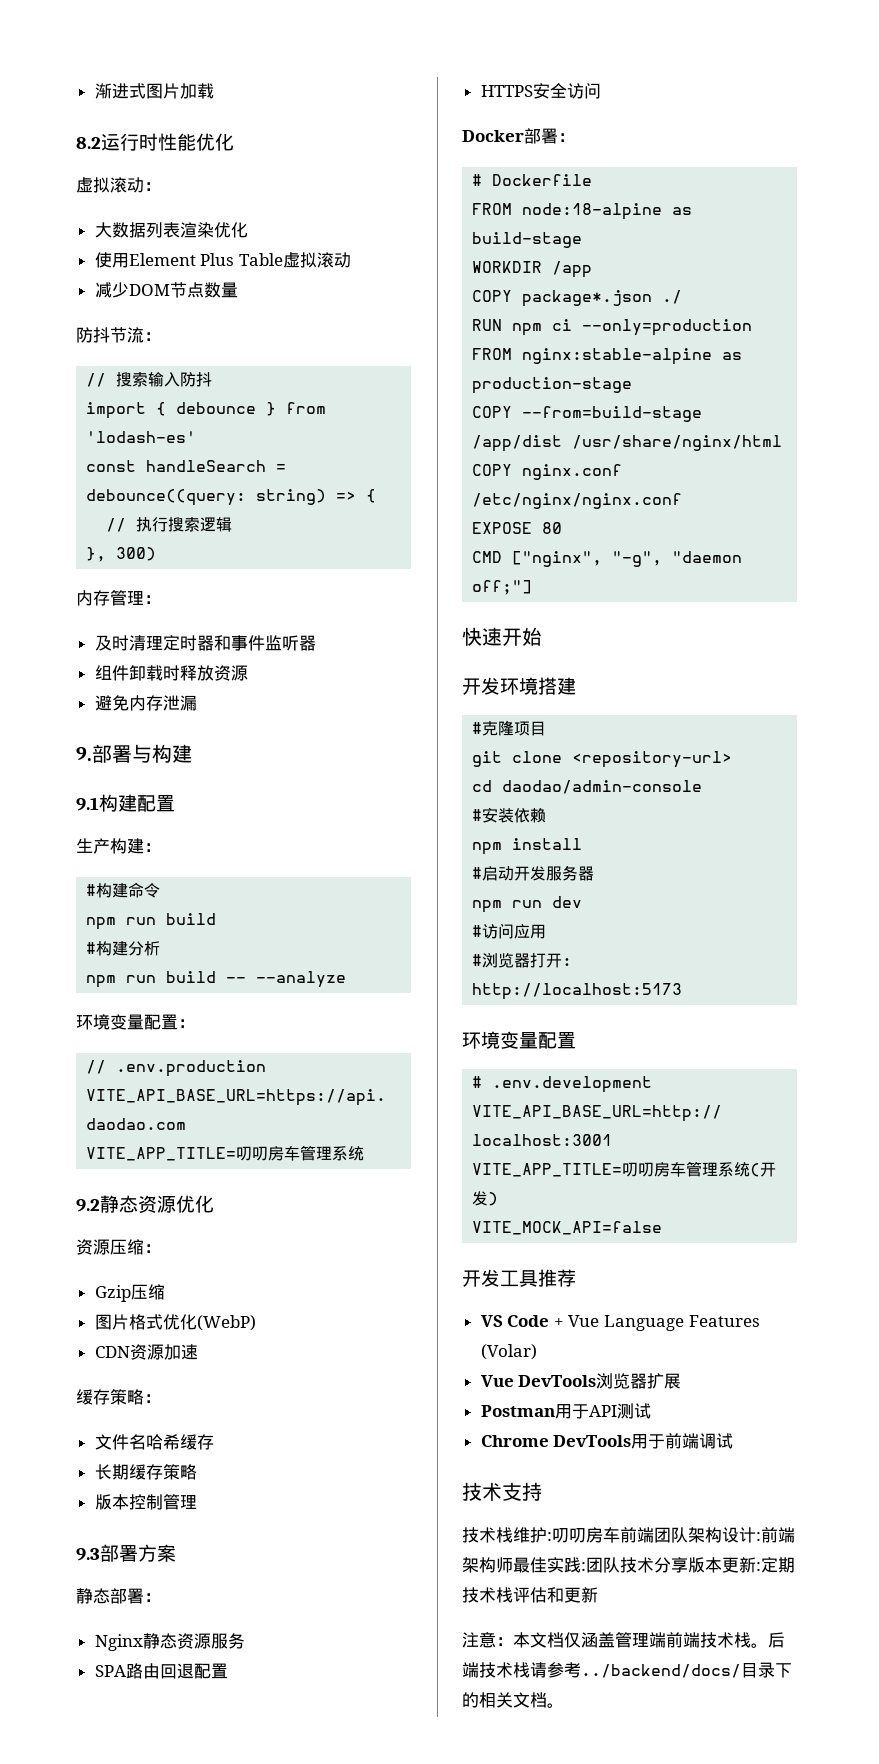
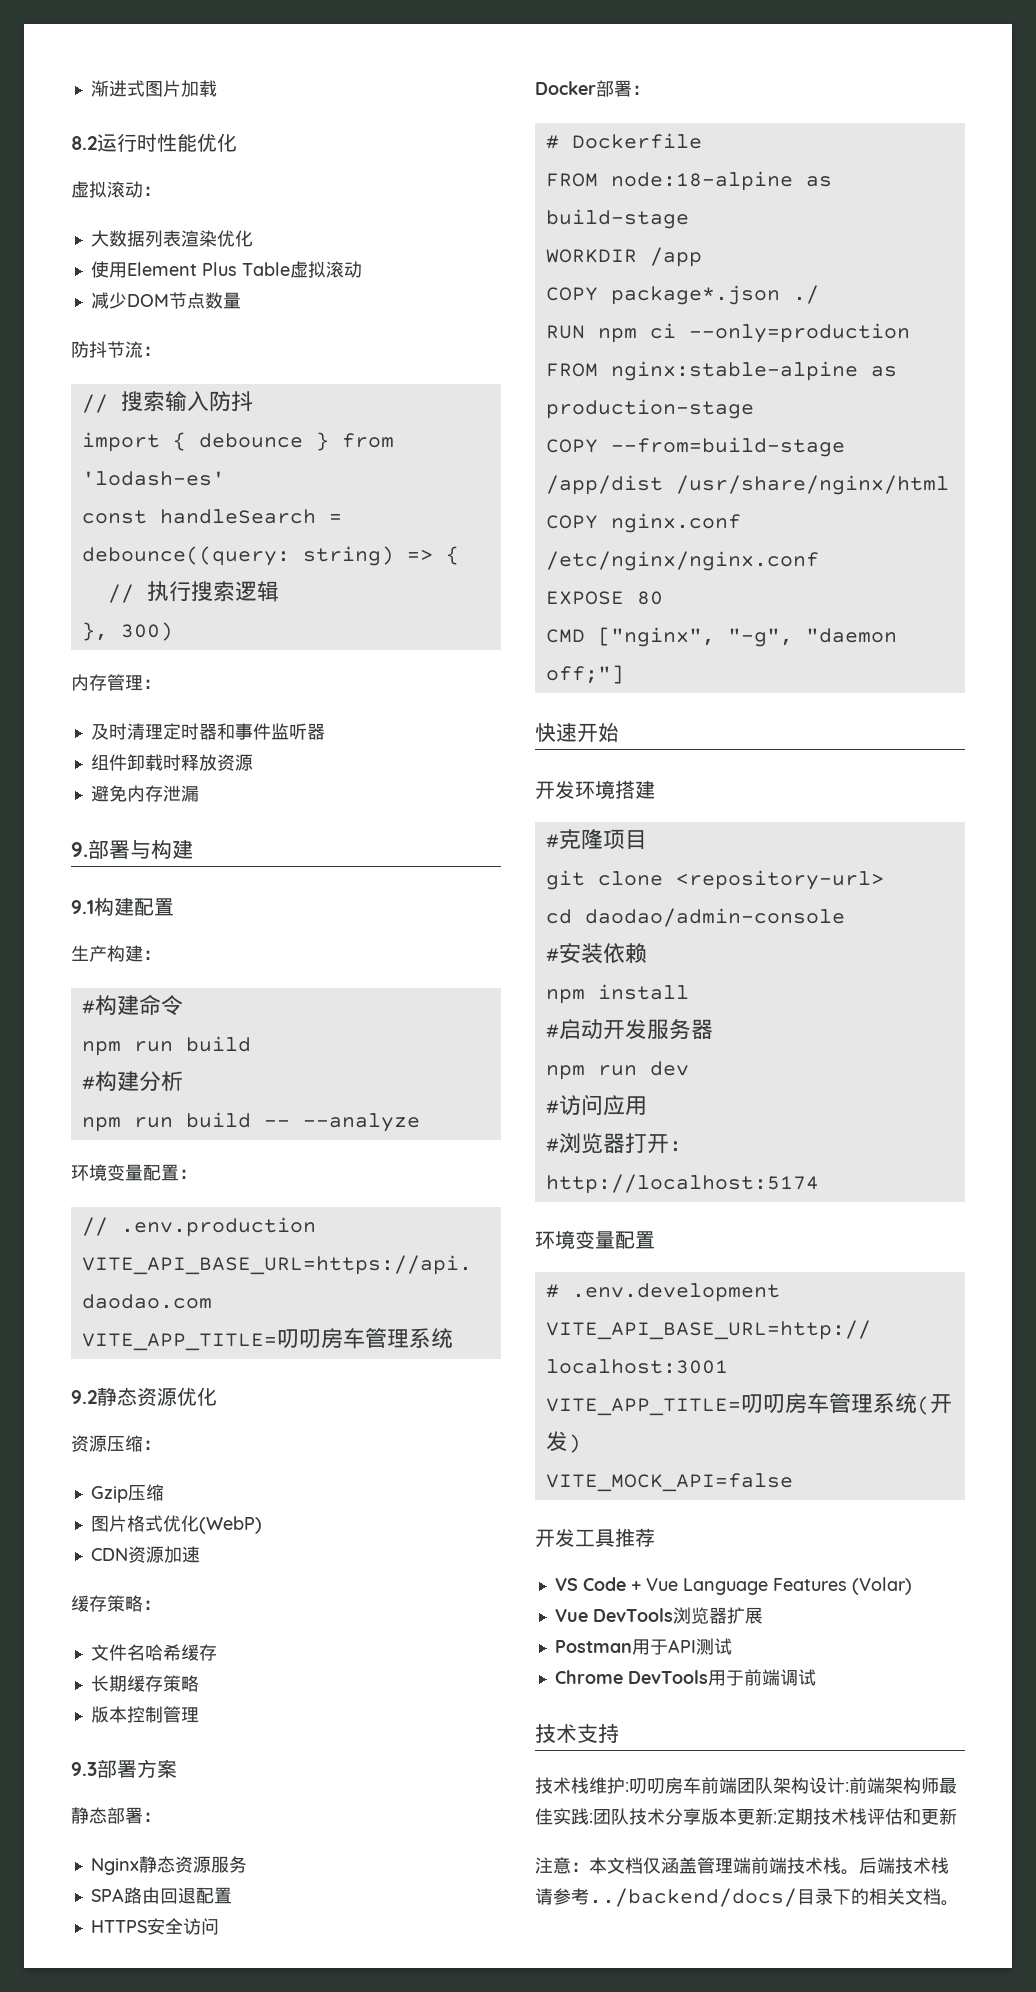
- #浏览器打开: http://localhost:5173
+ #浏览器打开: http://localhost:5174

